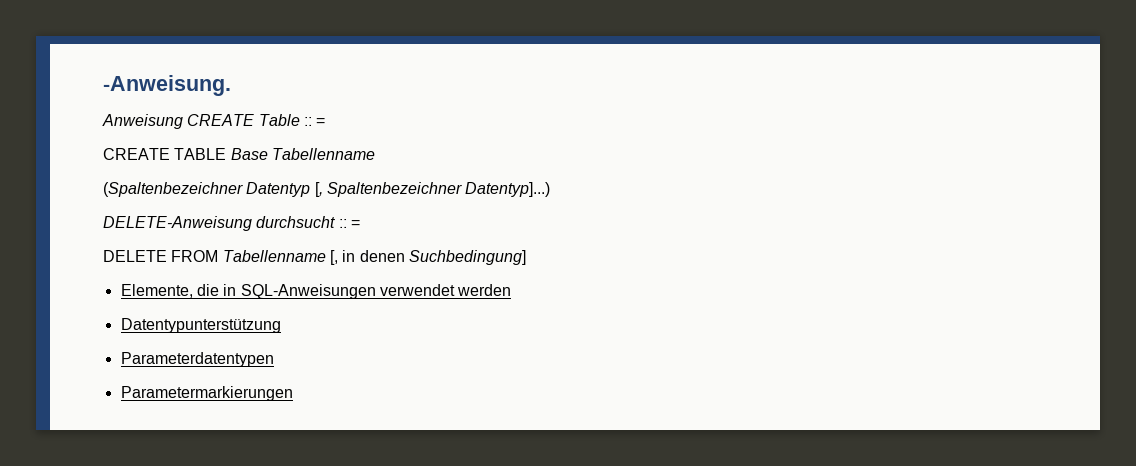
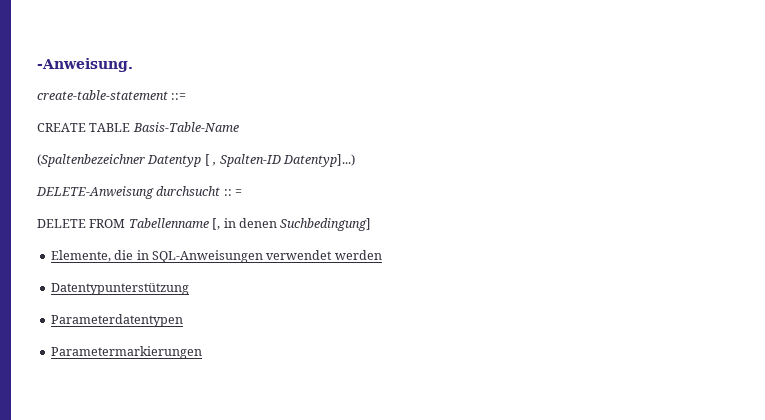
- Anweisung CREATE Table :: =
+ create-table-statement ::=
- CREATE TABLE Base Tabellenname
+ CREATE TABLE Basis-Table-Name
- (Spaltenbezeichner Datentyp [, Spaltenbezeichner Datentyp]...)
+ (Spaltenbezeichner Datentyp [ , Spalten-ID Datentyp]...)

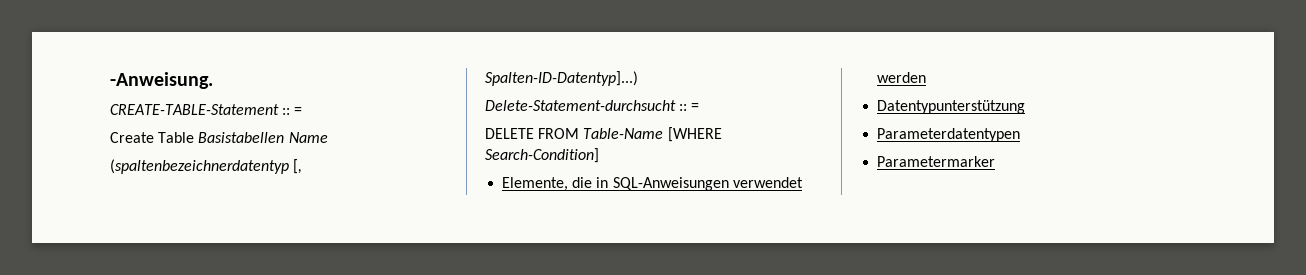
- create-table-statement ::=
- CREATE TABLE Basis-Table-Name
- (Spaltenbezeichner Datentyp [ , Spalten-ID Datentyp]...)
- DELETE-Anweisung durchsucht :: =
+ CREATE-TABLE-Statement :: =
+ Create Table Basistabellen Name
+ (spaltenbezeichnerdatentyp [, Spalten-ID-Datentyp]...)
+ Delete-Statement-durchsucht :: =
- DELETE FROM Tabellenname [, in denen Suchbedingung]
+ DELETE FROM Table-Name [WHERE Search-Condition]
- Parametermarkierungen
+ Parametermarker

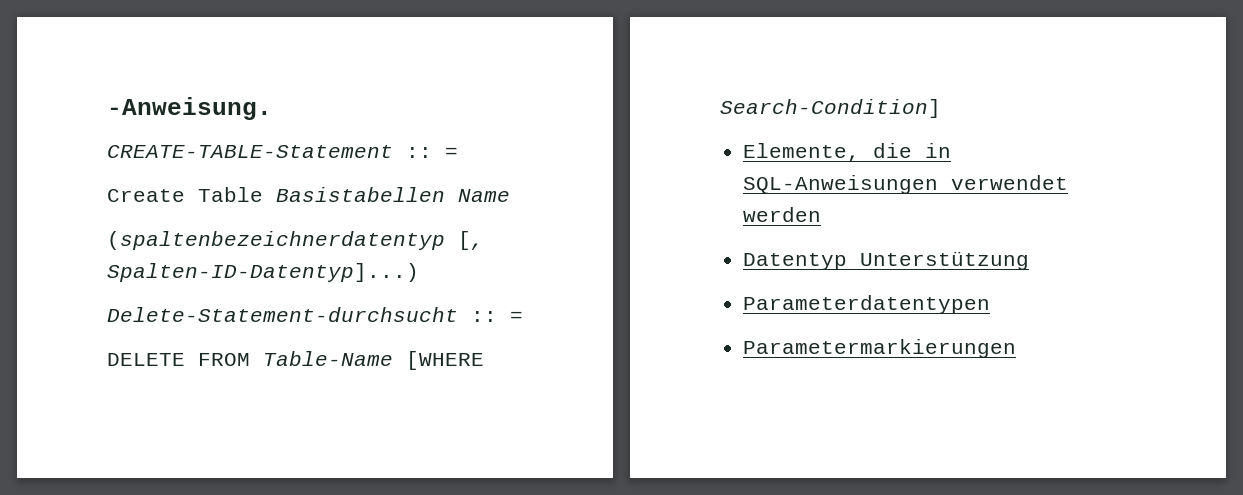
- Datentypunterstützung
+ Datentyp Unterstützung
- Parametermarker
+ Parametermarkierungen

